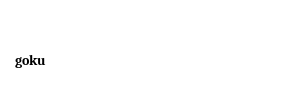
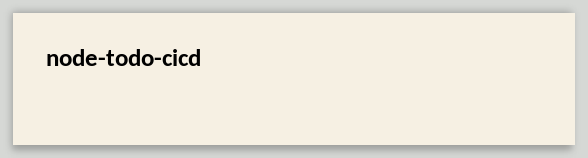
- goku
+ node-todo-cicd

